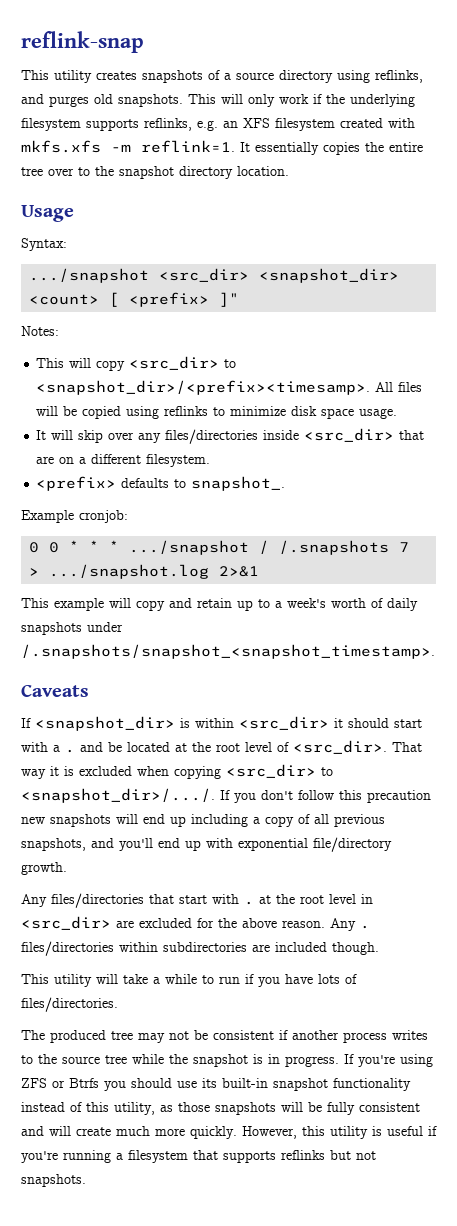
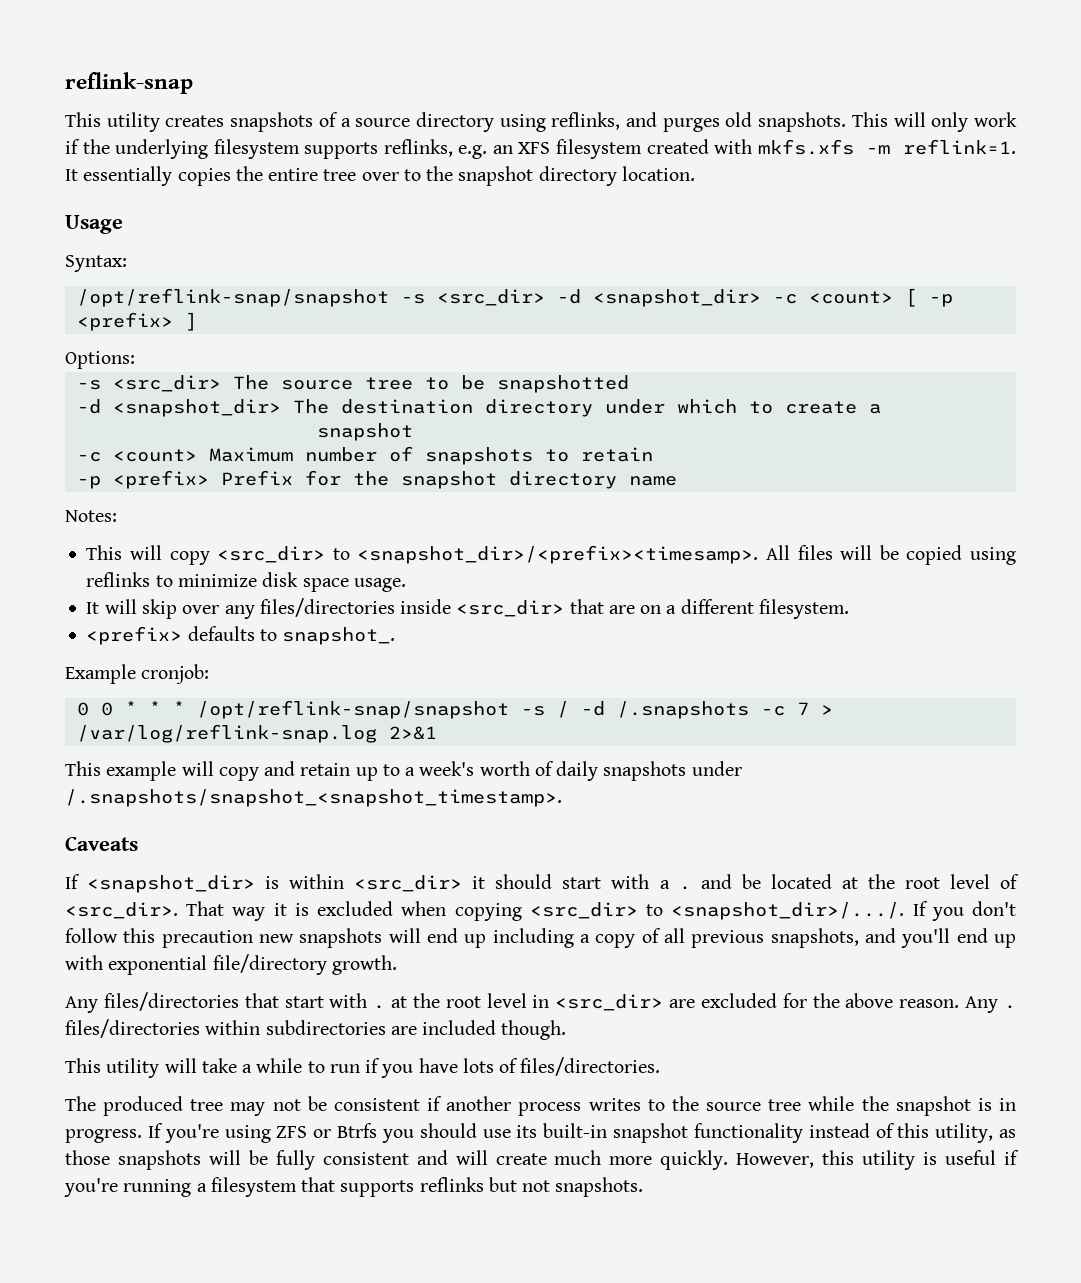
- .../snapshot <src_dir> <snapshot_dir> <count> [ <prefix> ]"
+ /opt/reflink-snap/snapshot -s <src_dir> -d <snapshot_dir> -c <count> [ -p <prefix> ]
+ Options:
+ -s <src_dir> The source tree to be snapshotted
+ -d <snapshot_dir> The destination directory under which to create a
+ snapshot
+ -c <count> Maximum number of snapshots to retain
+ -p <prefix> Prefix for the snapshot directory name
- 0 0 * * * .../snapshot / /.snapshots 7 > .../snapshot.log 2>&1
+ 0 0 * * * /opt/reflink-snap/snapshot -s / -d /.snapshots -c 7 > /var/log/reflink-snap.log 2>&1

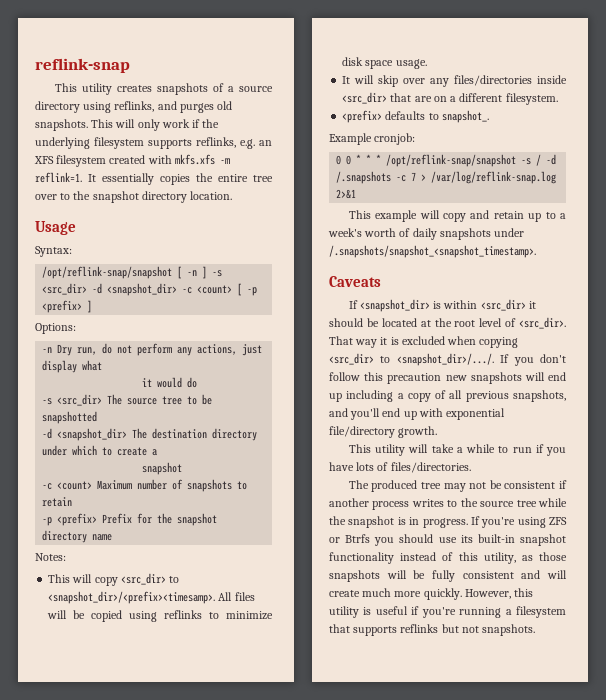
- /opt/reflink-snap/snapshot -s <src_dir> -d <snapshot_dir> -c <count> [ -p <prefix> ]
+ /opt/reflink-snap/snapshot [ -n ] -s <src_dir> -d <snapshot_dir> -c <count> [ -p <prefix> ]
+ -n Dry run, do not perform any actions, just display what
+ it would do
- If <snapshot_dir> is within <src_dir> it should start with a . and be located at the root level of <src_dir>.
+ If <snapshot_dir> is within <src_dir> it should be located at the root level of <src_dir>.
- Any files/directories that start with . at the root level in <src_dir> are excluded for the above reason. Any . files/directories within subdirectories are included though.

